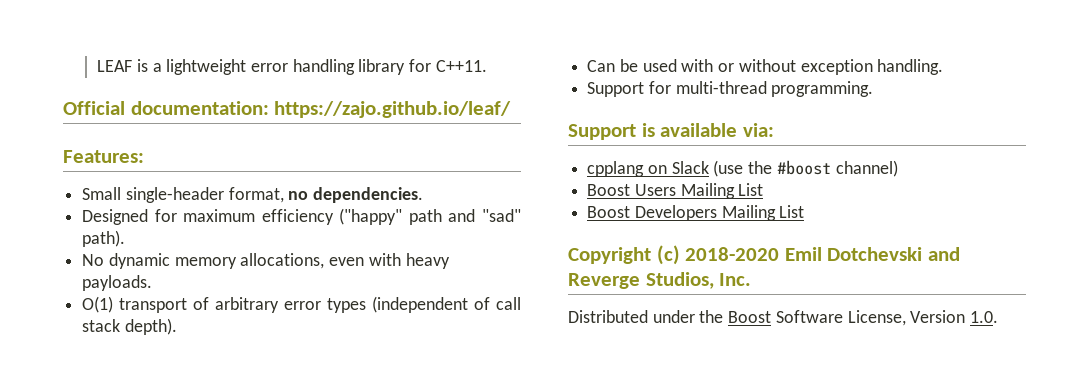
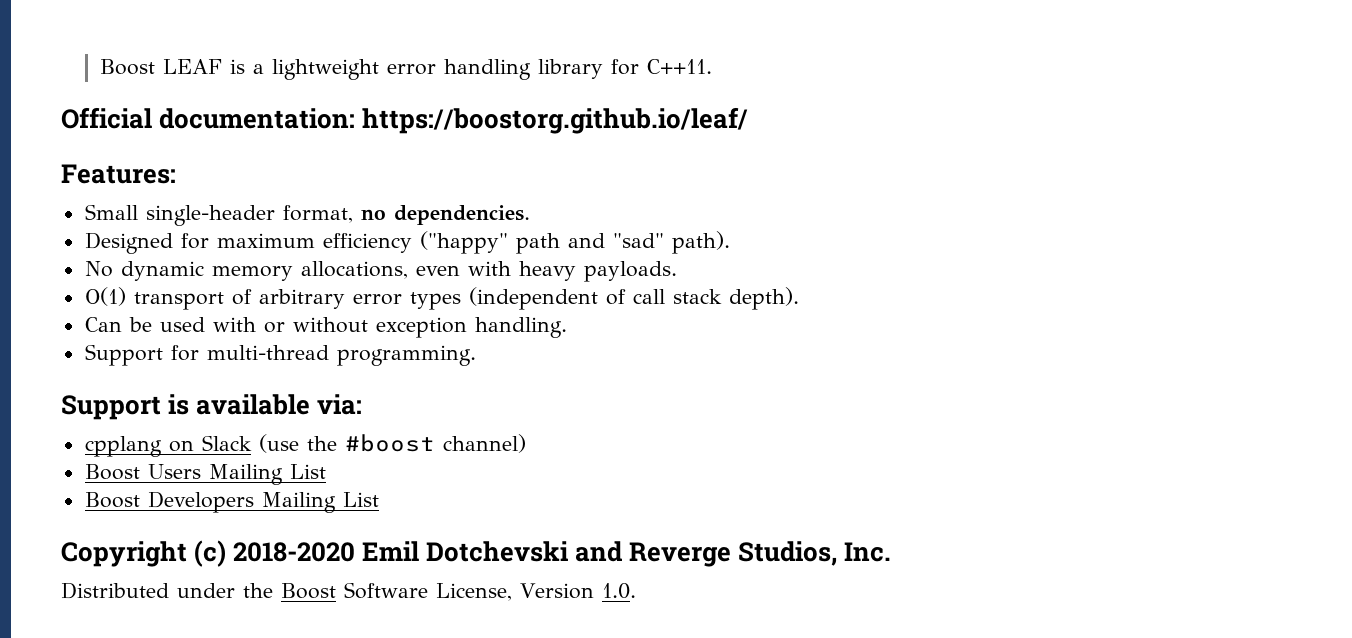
- LEAF is a lightweight error handling library for C++11.
+ Boost LEAF is a lightweight error handling library for C++11.
- Official documentation: https://zajo.github.io/leaf/
+ Official documentation: https://boostorg.github.io/leaf/

